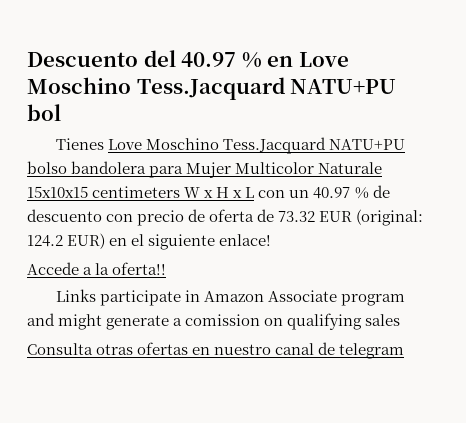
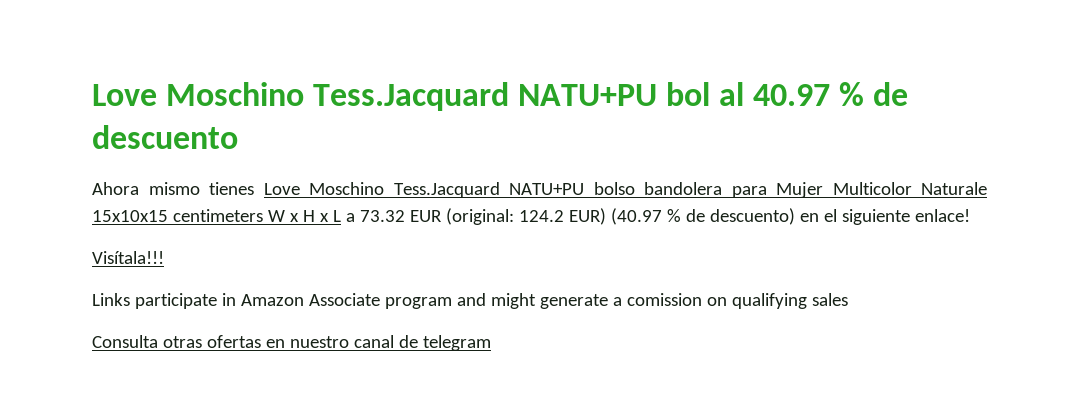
- Descuento del 40.97 % en Love Moschino Tess.Jacquard NATU+PU bol
- Tienes Love Moschino Tess.Jacquard NATU+PU bolso bandolera para Mujer Multicolor Naturale 15x10x15 centimeters W x H x L con un 40.97 % de descuento con precio de oferta de 73.32 EUR (original: 124.2 EUR) en el siguiente enlace!
+ Love Moschino Tess.Jacquard NATU+PU bol al 40.97 % de descuento
+ Ahora mismo tienes Love Moschino Tess.Jacquard NATU+PU bolso bandolera para Mujer Multicolor Naturale 15x10x15 centimeters W x H x L a 73.32 EUR (original: 124.2 EUR) (40.97 % de descuento) en el siguiente enlace!
- Accede a la oferta!!
+ Visítala!!!

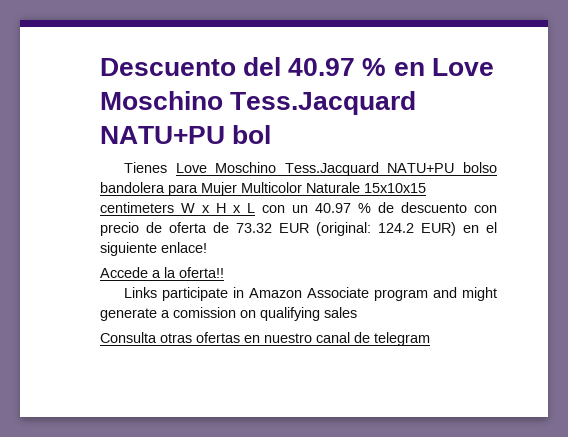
- Love Moschino Tess.Jacquard NATU+PU bol al 40.97 % de descuento
- Ahora mismo tienes Love Moschino Tess.Jacquard NATU+PU bolso bandolera para Mujer Multicolor Naturale 15x10x15 centimeters W x H x L a 73.32 EUR (original: 124.2 EUR) (40.97 % de descuento) en el siguiente enlace!
+ Descuento del 40.97 % en Love Moschino Tess.Jacquard NATU+PU bol
+ Tienes Love Moschino Tess.Jacquard NATU+PU bolso bandolera para Mujer Multicolor Naturale 15x10x15 centimeters W x H x L con un 40.97 % de descuento con precio de oferta de 73.32 EUR (original: 124.2 EUR) en el siguiente enlace!
- Visítala!!!
+ Accede a la oferta!!

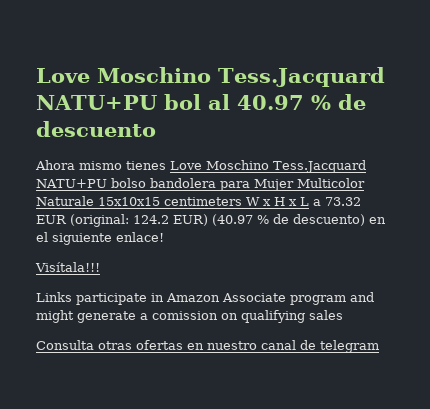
- Descuento del 40.97 % en Love Moschino Tess.Jacquard NATU+PU bol
- Tienes Love Moschino Tess.Jacquard NATU+PU bolso bandolera para Mujer Multicolor Naturale 15x10x15 centimeters W x H x L con un 40.97 % de descuento con precio de oferta de 73.32 EUR (original: 124.2 EUR) en el siguiente enlace!
+ Love Moschino Tess.Jacquard NATU+PU bol al 40.97 % de descuento
+ Ahora mismo tienes Love Moschino Tess.Jacquard NATU+PU bolso bandolera para Mujer Multicolor Naturale 15x10x15 centimeters W x H x L a 73.32 EUR (original: 124.2 EUR) (40.97 % de descuento) en el siguiente enlace!
- Accede a la oferta!!
+ Visítala!!!

